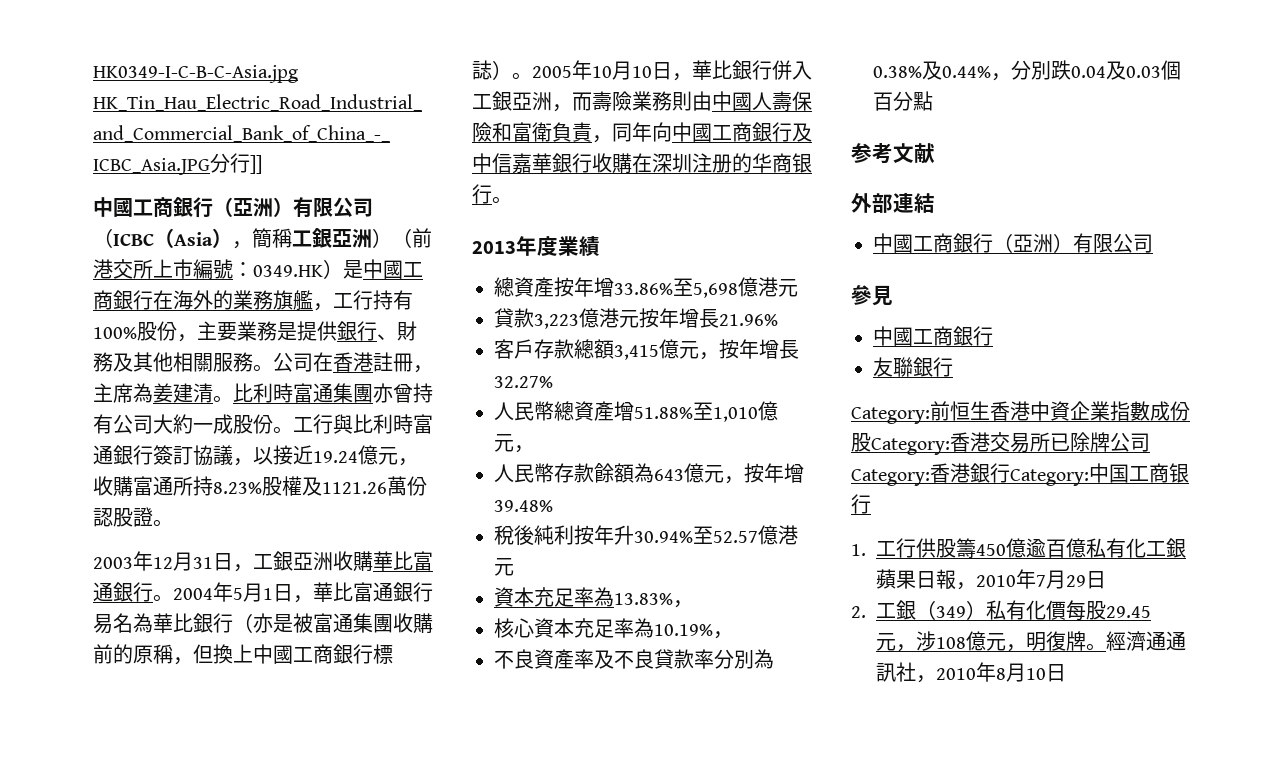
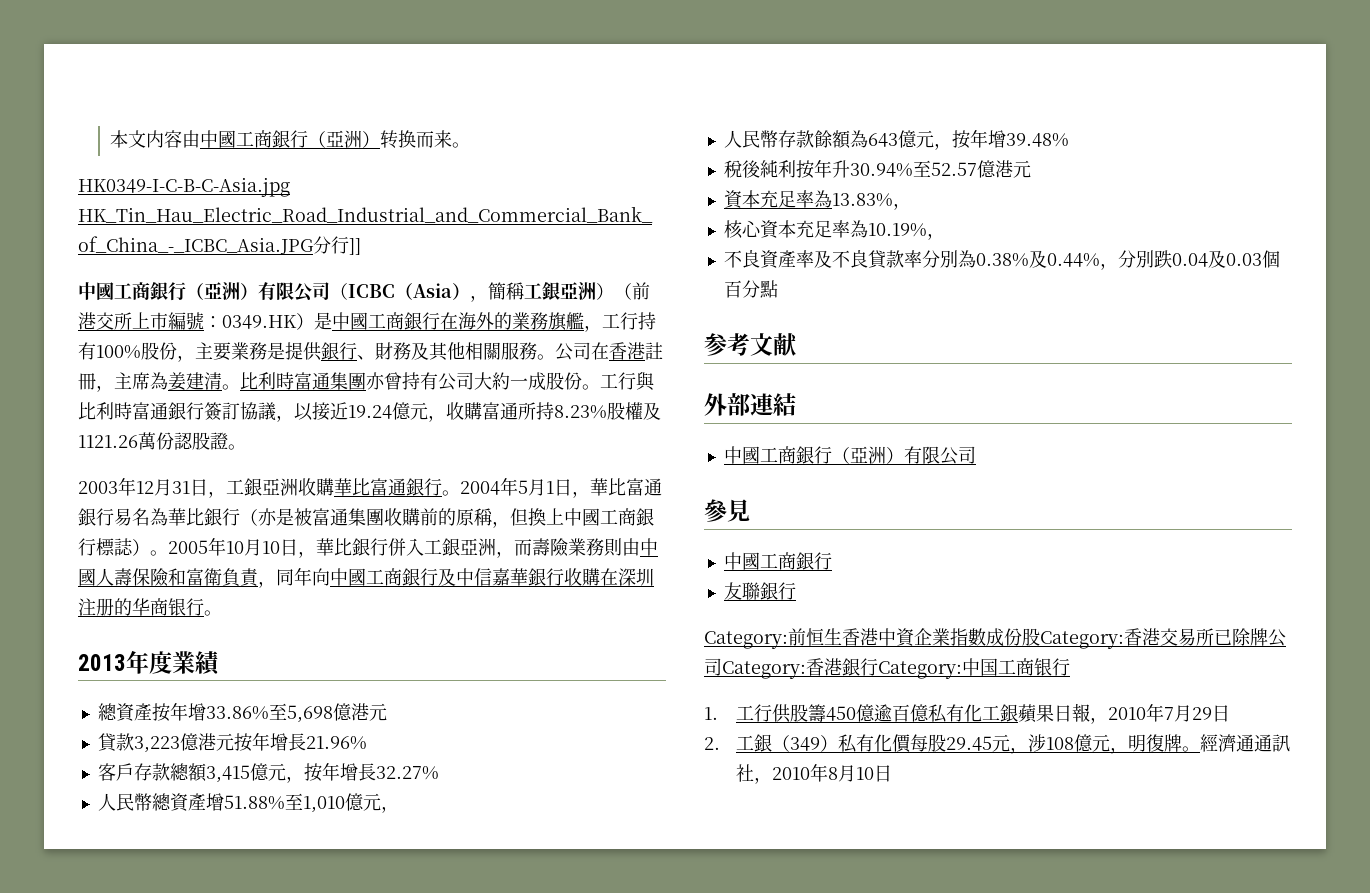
+ 本文内容由中國工商銀行（亞洲）转换而来。

